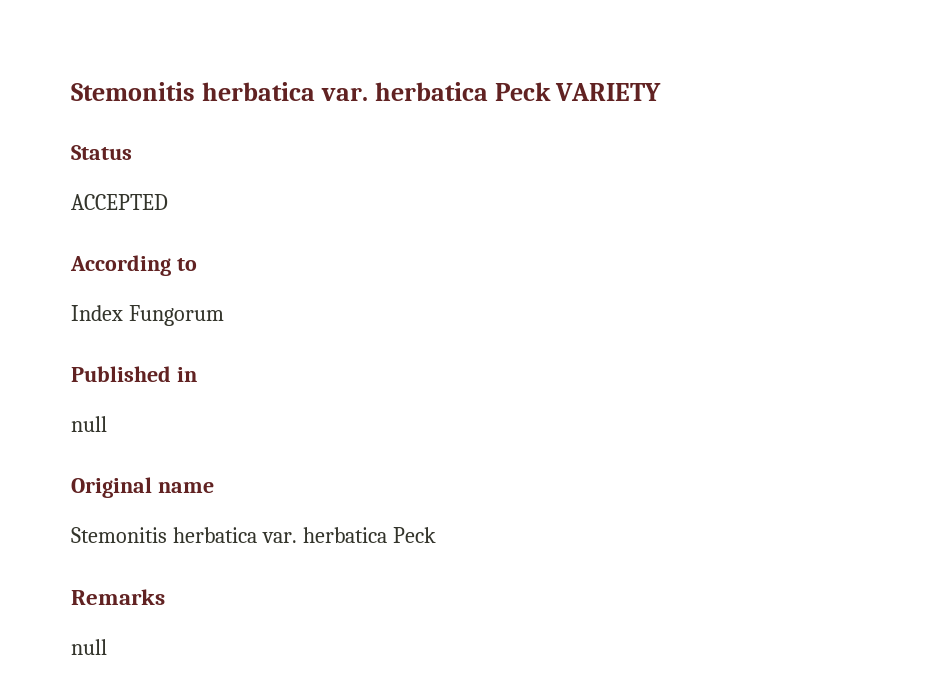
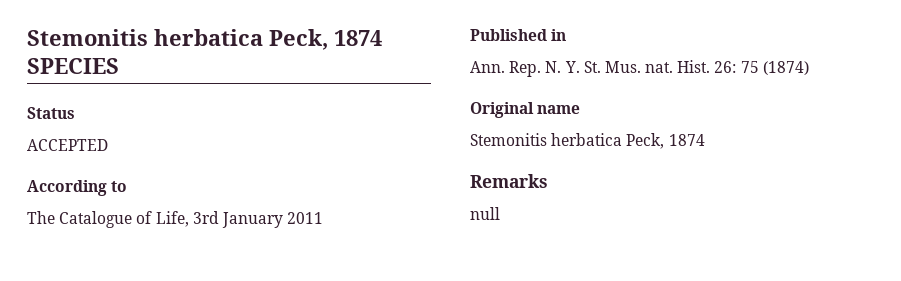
- Stemonitis herbatica var. herbatica Peck VARIETY
+ Stemonitis herbatica Peck, 1874 SPECIES
- Index Fungorum
+ The Catalogue of Life, 3rd January 2011
  Published in
- null
+ Ann. Rep. N. Y. St. Mus. nat. Hist. 26: 75 (1874)
  Original name
- Stemonitis herbatica var. herbatica Peck
+ Stemonitis herbatica Peck, 1874

